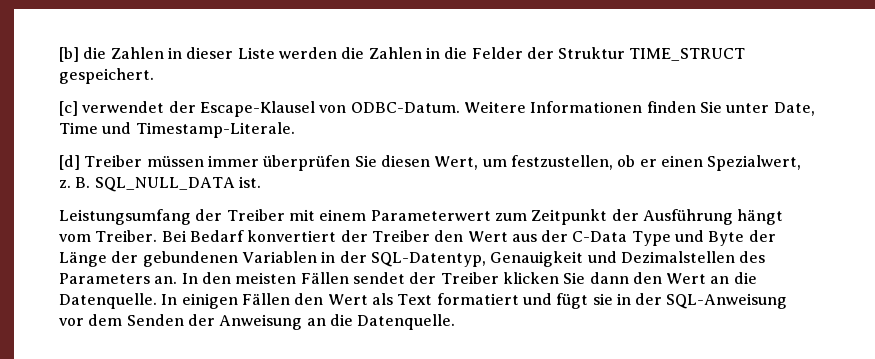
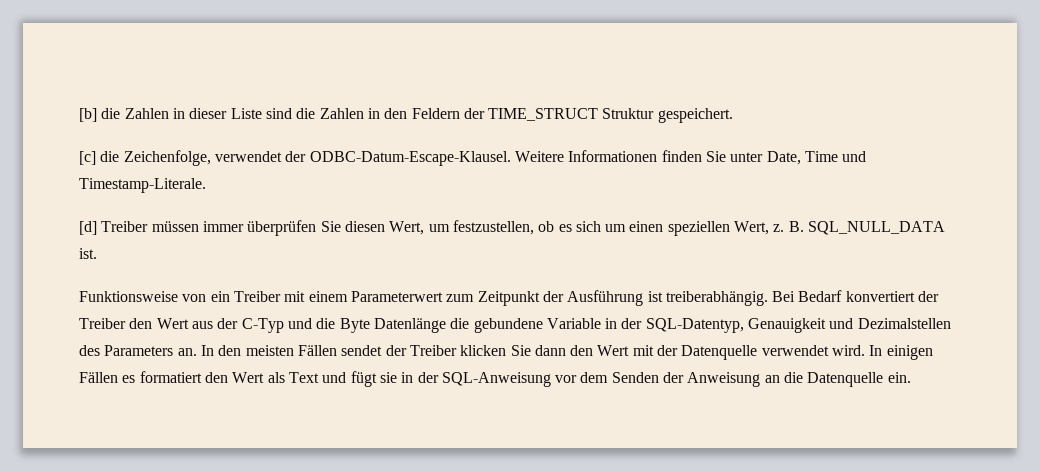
- [b] die Zahlen in dieser Liste werden die Zahlen in die Felder der Struktur TIME_STRUCT gespeichert.
- [c] verwendet der Escape-Klausel von ODBC-Datum.
+ [b] die Zahlen in dieser Liste sind die Zahlen in den Feldern der TIME_STRUCT Struktur gespeichert.
+ [c] die Zeichenfolge, verwendet der ODBC-Datum-Escape-Klausel.
- [d] Treiber müssen immer überprüfen Sie diesen Wert, um festzustellen, ob er einen Spezialwert, z.
+ [d] Treiber müssen immer überprüfen Sie diesen Wert, um festzustellen, ob es sich um einen speziellen Wert, z.
- Leistungsumfang der Treiber mit einem Parameterwert zum Zeitpunkt der Ausführung hängt vom Treiber.
+ Funktionsweise von ein Treiber mit einem Parameterwert zum Zeitpunkt der Ausführung ist treiberabhängig.
- Bei Bedarf konvertiert der Treiber den Wert aus der C-Data Type und Byte der Länge der gebundenen Variablen in der SQL-Datentyp, Genauigkeit und Dezimalstellen des Parameters an.
+ Bei Bedarf konvertiert der Treiber den Wert aus der C-Typ und die Byte Datenlänge die gebundene Variable in der SQL-Datentyp, Genauigkeit und Dezimalstellen des Parameters an.
- In den meisten Fällen sendet der Treiber klicken Sie dann den Wert an die Datenquelle.
+ In den meisten Fällen sendet der Treiber klicken Sie dann den Wert mit der Datenquelle verwendet wird.
- In einigen Fällen den Wert als Text formatiert und fügt sie in der SQL-Anweisung vor dem Senden der Anweisung an die Datenquelle.
+ In einigen Fällen es formatiert den Wert als Text und fügt sie in der SQL-Anweisung vor dem Senden der Anweisung an die Datenquelle ein.

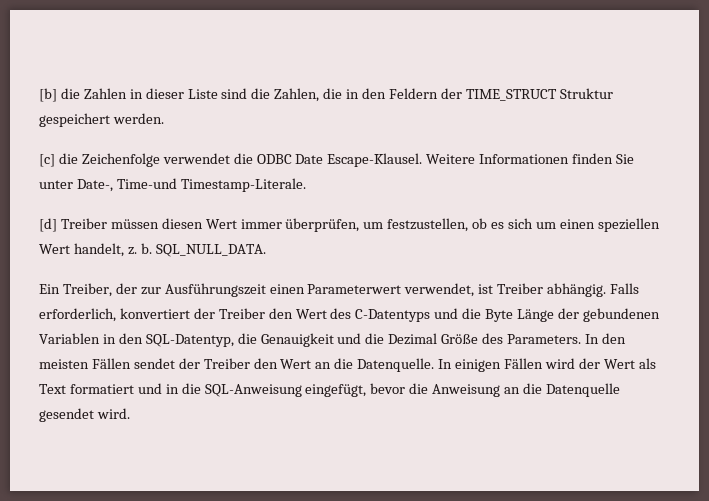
- [b] die Zahlen in dieser Liste sind die Zahlen in den Feldern der TIME_STRUCT Struktur gespeichert.
+ [b] die Zahlen in dieser Liste sind die Zahlen, die in den Feldern der TIME_STRUCT Struktur gespeichert werden.
- [c] die Zeichenfolge, verwendet der ODBC-Datum-Escape-Klausel.
+ [c] die Zeichenfolge verwendet die ODBC Date Escape-Klausel.
- Weitere Informationen finden Sie unter Date, Time und Timestamp-Literale.
+ Weitere Informationen finden Sie unter Date-, Time-und Timestamp-Literale.
- [d] Treiber müssen immer überprüfen Sie diesen Wert, um festzustellen, ob es sich um einen speziellen Wert, z. B. SQL_NULL_DATA ist.
- Funktionsweise von ein Treiber mit einem Parameterwert zum Zeitpunkt der Ausführung ist treiberabhängig. Bei Bedarf konvertiert der Treiber den Wert aus der C-Typ und die Byte Datenlänge die gebundene Variable in der SQL-Datentyp, Genauigkeit und Dezimalstellen des Parameters an.
+ [d] Treiber müssen diesen Wert immer überprüfen, um festzustellen, ob es sich um einen speziellen Wert handelt, z. b. SQL_NULL_DATA.
+ Ein Treiber, der zur Ausführungszeit einen Parameterwert verwendet, ist Treiber abhängig. Falls erforderlich, konvertiert der Treiber den Wert des C-Datentyps und die Byte Länge der gebundenen Variablen in den SQL-Datentyp, die Genauigkeit und die Dezimal Größe des Parameters.
- In den meisten Fällen sendet der Treiber klicken Sie dann den Wert mit der Datenquelle verwendet wird. In einigen Fällen es formatiert den Wert als Text und fügt sie in der SQL-Anweisung vor dem Senden der Anweisung an die Datenquelle ein.
+ In den meisten Fällen sendet der Treiber den Wert an die Datenquelle. In einigen Fällen wird der Wert als Text formatiert und in die SQL-Anweisung eingefügt, bevor die Anweisung an die Datenquelle gesendet wird.

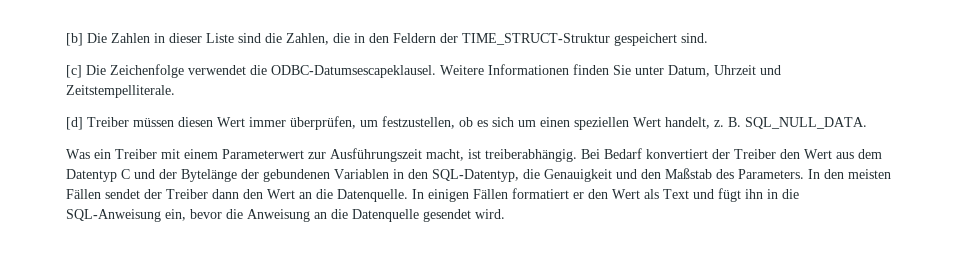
- [b] die Zahlen in dieser Liste sind die Zahlen, die in den Feldern der TIME_STRUCT Struktur gespeichert werden.
+ [b] Die Zahlen in dieser Liste sind die Zahlen, die in den Feldern der TIME_STRUCT-Struktur gespeichert sind.
- [c] die Zeichenfolge verwendet die ODBC Date Escape-Klausel.
+ [c] Die Zeichenfolge verwendet die ODBC-Datumsescapeklausel.
- Weitere Informationen finden Sie unter Date-, Time-und Timestamp-Literale.
+ Weitere Informationen finden Sie unter Datum, Uhrzeit und Zeitstempelliterale.
- [d] Treiber müssen diesen Wert immer überprüfen, um festzustellen, ob es sich um einen speziellen Wert handelt, z. b. SQL_NULL_DATA.
+ [d] Treiber müssen diesen Wert immer überprüfen, um festzustellen, ob es sich um einen speziellen Wert handelt, z. B. SQL_NULL_DATA.
- Ein Treiber, der zur Ausführungszeit einen Parameterwert verwendet, ist Treiber abhängig. Falls erforderlich, konvertiert der Treiber den Wert des C-Datentyps und die Byte Länge der gebundenen Variablen in den SQL-Datentyp, die Genauigkeit und die Dezimal Größe des Parameters.
+ Was ein Treiber mit einem Parameterwert zur Ausführungszeit macht, ist treiberabhängig. Bei Bedarf konvertiert der Treiber den Wert aus dem Datentyp C und der Bytelänge der gebundenen Variablen in den SQL-Datentyp, die Genauigkeit und den Maßstab des Parameters.
- In den meisten Fällen sendet der Treiber den Wert an die Datenquelle.
+ In den meisten Fällen sendet der Treiber dann den Wert an die Datenquelle.
- In einigen Fällen wird der Wert als Text formatiert und in die SQL-Anweisung eingefügt, bevor die Anweisung an die Datenquelle gesendet wird.
+ In einigen Fällen formatiert er den Wert als Text und fügt ihn in die SQL-Anweisung ein, bevor die Anweisung an die Datenquelle gesendet wird.

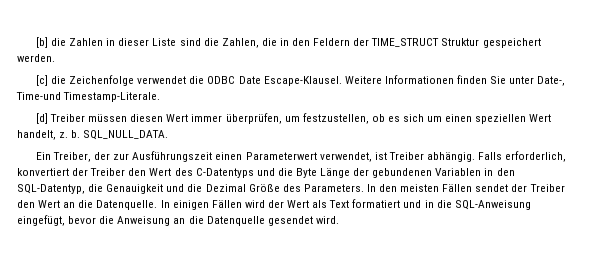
- [b] Die Zahlen in dieser Liste sind die Zahlen, die in den Feldern der TIME_STRUCT-Struktur gespeichert sind.
+ [b] die Zahlen in dieser Liste sind die Zahlen, die in den Feldern der TIME_STRUCT Struktur gespeichert werden.
- [c] Die Zeichenfolge verwendet die ODBC-Datumsescapeklausel.
+ [c] die Zeichenfolge verwendet die ODBC Date Escape-Klausel.
- Weitere Informationen finden Sie unter Datum, Uhrzeit und Zeitstempelliterale.
+ Weitere Informationen finden Sie unter Date-, Time-und Timestamp-Literale.
- [d] Treiber müssen diesen Wert immer überprüfen, um festzustellen, ob es sich um einen speziellen Wert handelt, z. B. SQL_NULL_DATA.
+ [d] Treiber müssen diesen Wert immer überprüfen, um festzustellen, ob es sich um einen speziellen Wert handelt, z. b. SQL_NULL_DATA.
- Was ein Treiber mit einem Parameterwert zur Ausführungszeit macht, ist treiberabhängig. Bei Bedarf konvertiert der Treiber den Wert aus dem Datentyp C und der Bytelänge der gebundenen Variablen in den SQL-Datentyp, die Genauigkeit und den Maßstab des Parameters.
+ Ein Treiber, der zur Ausführungszeit einen Parameterwert verwendet, ist Treiber abhängig. Falls erforderlich, konvertiert der Treiber den Wert des C-Datentyps und die Byte Länge der gebundenen Variablen in den SQL-Datentyp, die Genauigkeit und die Dezimal Größe des Parameters.
- In den meisten Fällen sendet der Treiber dann den Wert an die Datenquelle.
+ In den meisten Fällen sendet der Treiber den Wert an die Datenquelle.
- In einigen Fällen formatiert er den Wert als Text und fügt ihn in die SQL-Anweisung ein, bevor die Anweisung an die Datenquelle gesendet wird.
+ In einigen Fällen wird der Wert als Text formatiert und in die SQL-Anweisung eingefügt, bevor die Anweisung an die Datenquelle gesendet wird.

